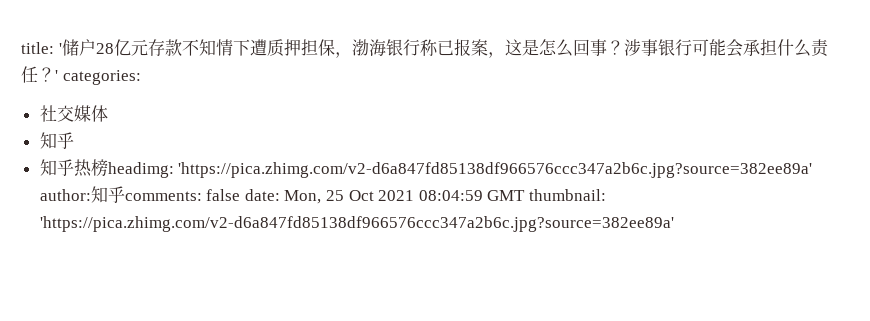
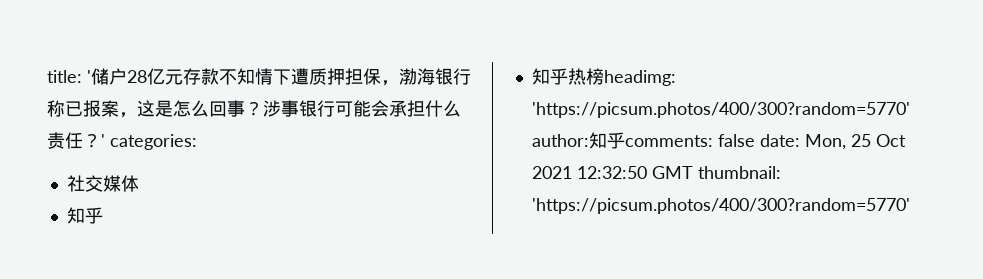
- 知乎热榜headimg: 'https://pica.zhimg.com/v2-d6a847fd85138df966576ccc347a2b6c.jpg?source=382ee89a' author:知乎comments: false date: Mon, 25 Oct 2021 08:04:59 GMT thumbnail: 'https://pica.zhimg.com/v2-d6a847fd85138df966576ccc347a2b6c.jpg?source=382ee89a'
+ 知乎热榜headimg: 'https://picsum.photos/400/300?random=5770' author:知乎comments: false date: Mon, 25 Oct 2021 12:32:50 GMT thumbnail: 'https://picsum.photos/400/300?random=5770'

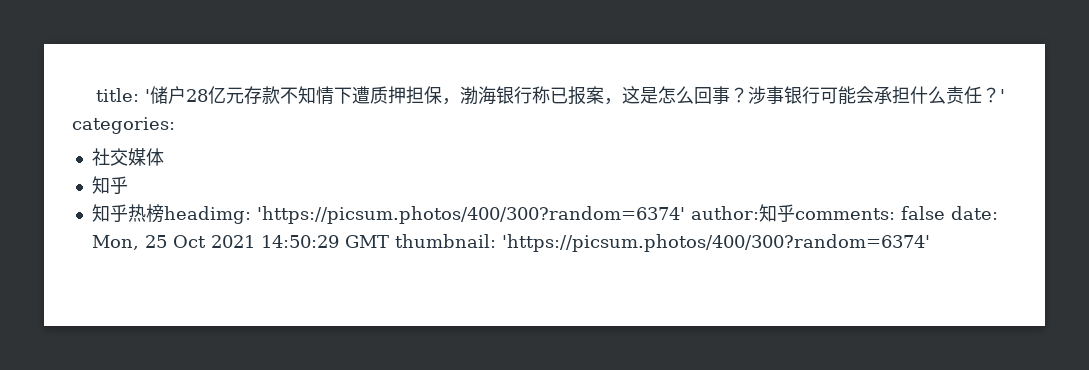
- 知乎热榜headimg: 'https://picsum.photos/400/300?random=5770' author:知乎comments: false date: Mon, 25 Oct 2021 12:32:50 GMT thumbnail: 'https://picsum.photos/400/300?random=5770'
+ 知乎热榜headimg: 'https://picsum.photos/400/300?random=6374' author:知乎comments: false date: Mon, 25 Oct 2021 14:50:29 GMT thumbnail: 'https://picsum.photos/400/300?random=6374'

